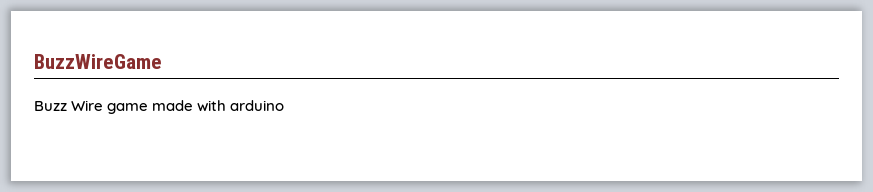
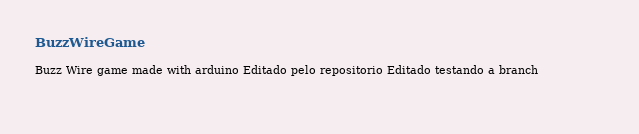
- Buzz Wire game made with arduino
+ Buzz Wire game made with arduino Editado pelo repositorio Editado testando a branch

